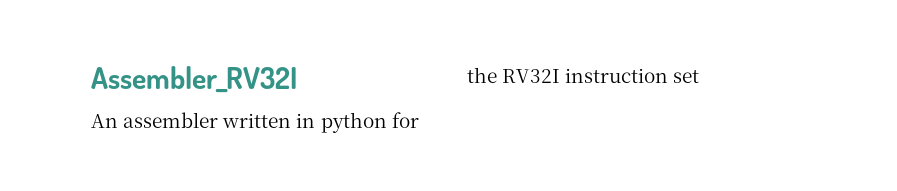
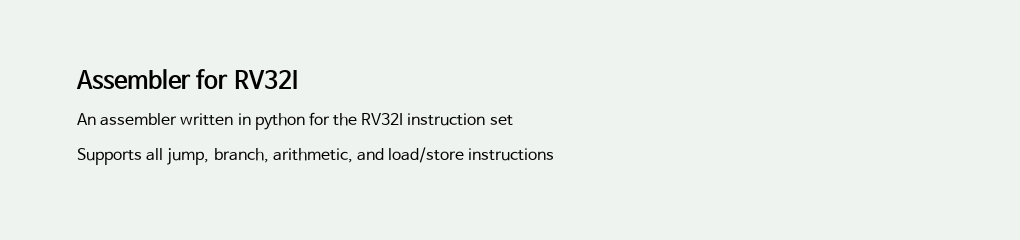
- Assembler_RV32I
+ Assembler for RV32I
+ Supports all jump, branch, arithmetic, and load/store instructions

